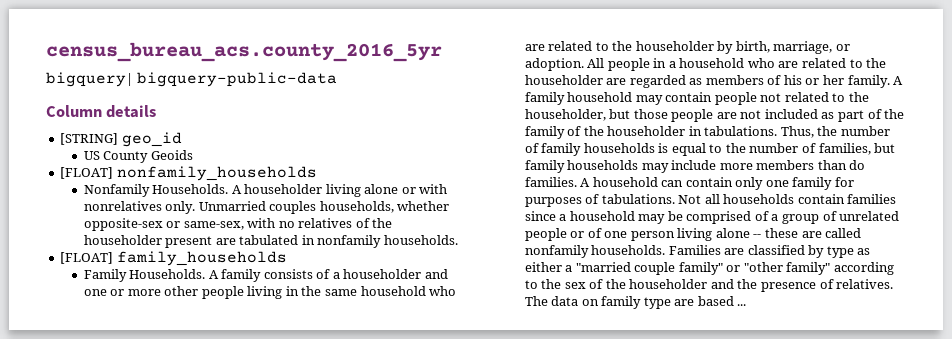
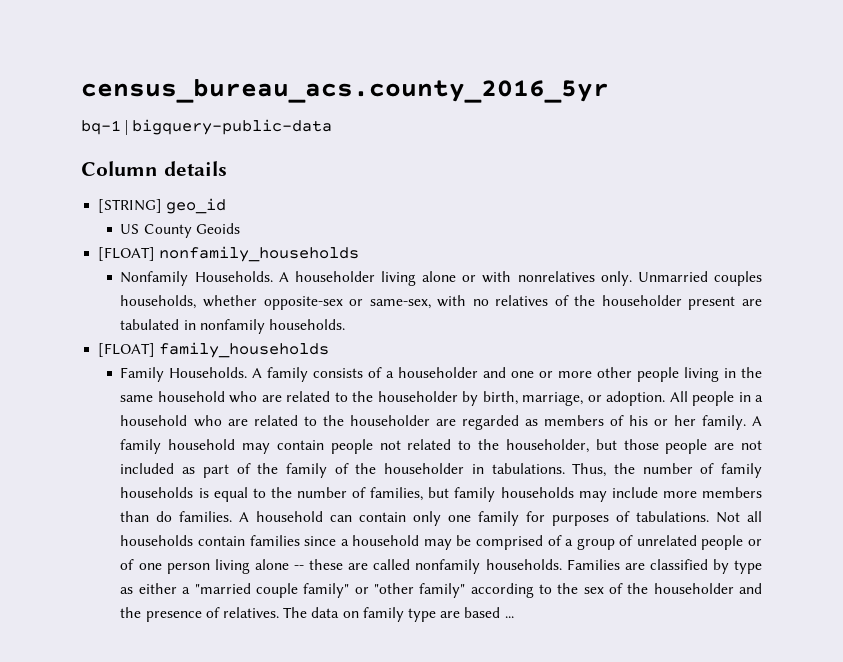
- bigquery| bigquery-public-data
+ bq-1 | bigquery-public-data

